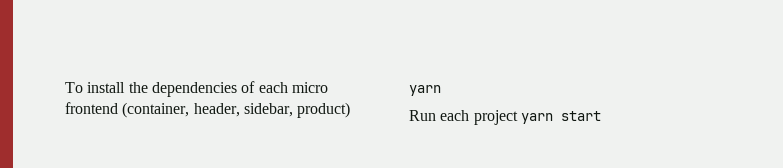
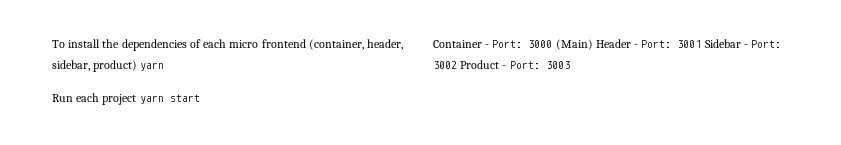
+ Container - Port: 3000 (Main) Header - Port: 3001 Sidebar - Port: 3002 Product - Port: 3003

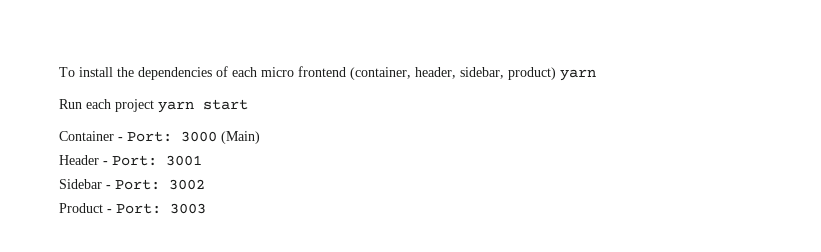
- Container - Port: 3000 (Main) Header - Port: 3001 Sidebar - Port: 3002 Product - Port: 3003
+ Container - Port: 3000 (Main)
+ Header - Port: 3001
+ Sidebar - Port: 3002
+ Product - Port: 3003

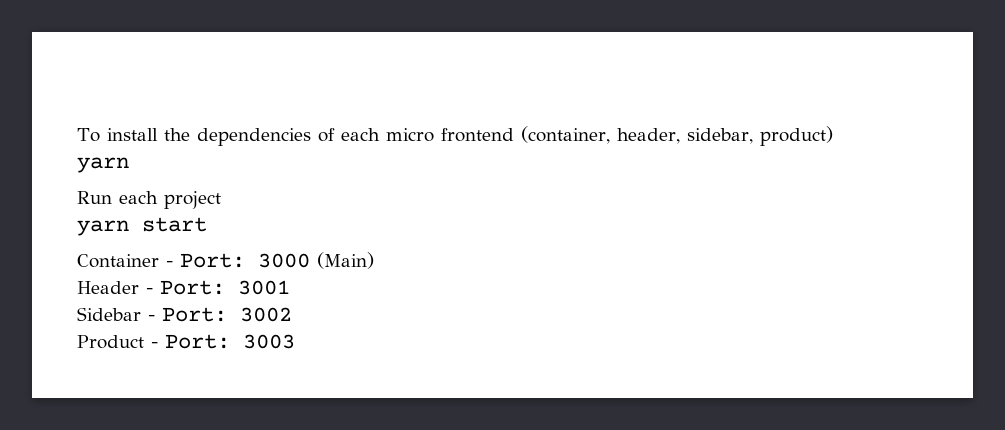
- To install the dependencies of each micro frontend (container, header, sidebar, product) yarn
+ To install the dependencies of each micro frontend (container, header, sidebar, product)
+ yarn
- Run each project yarn start
+ Run each project
+ yarn start

